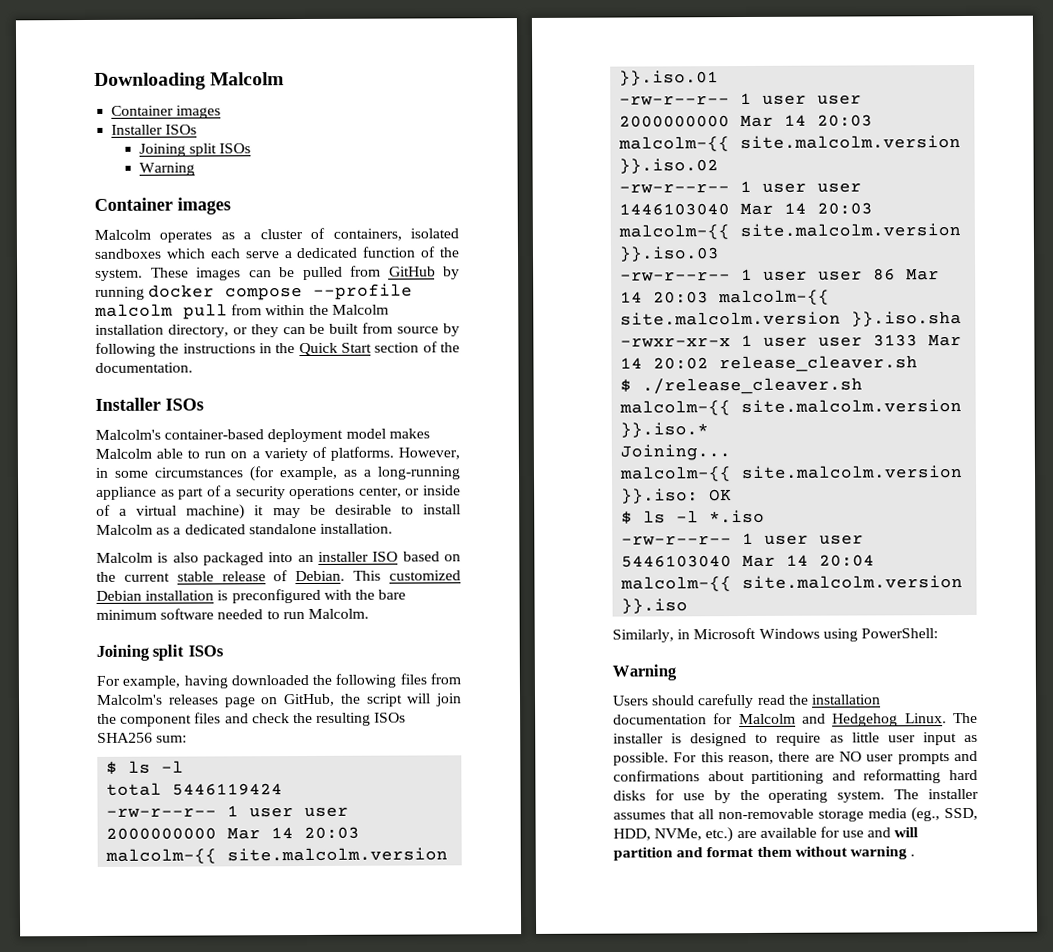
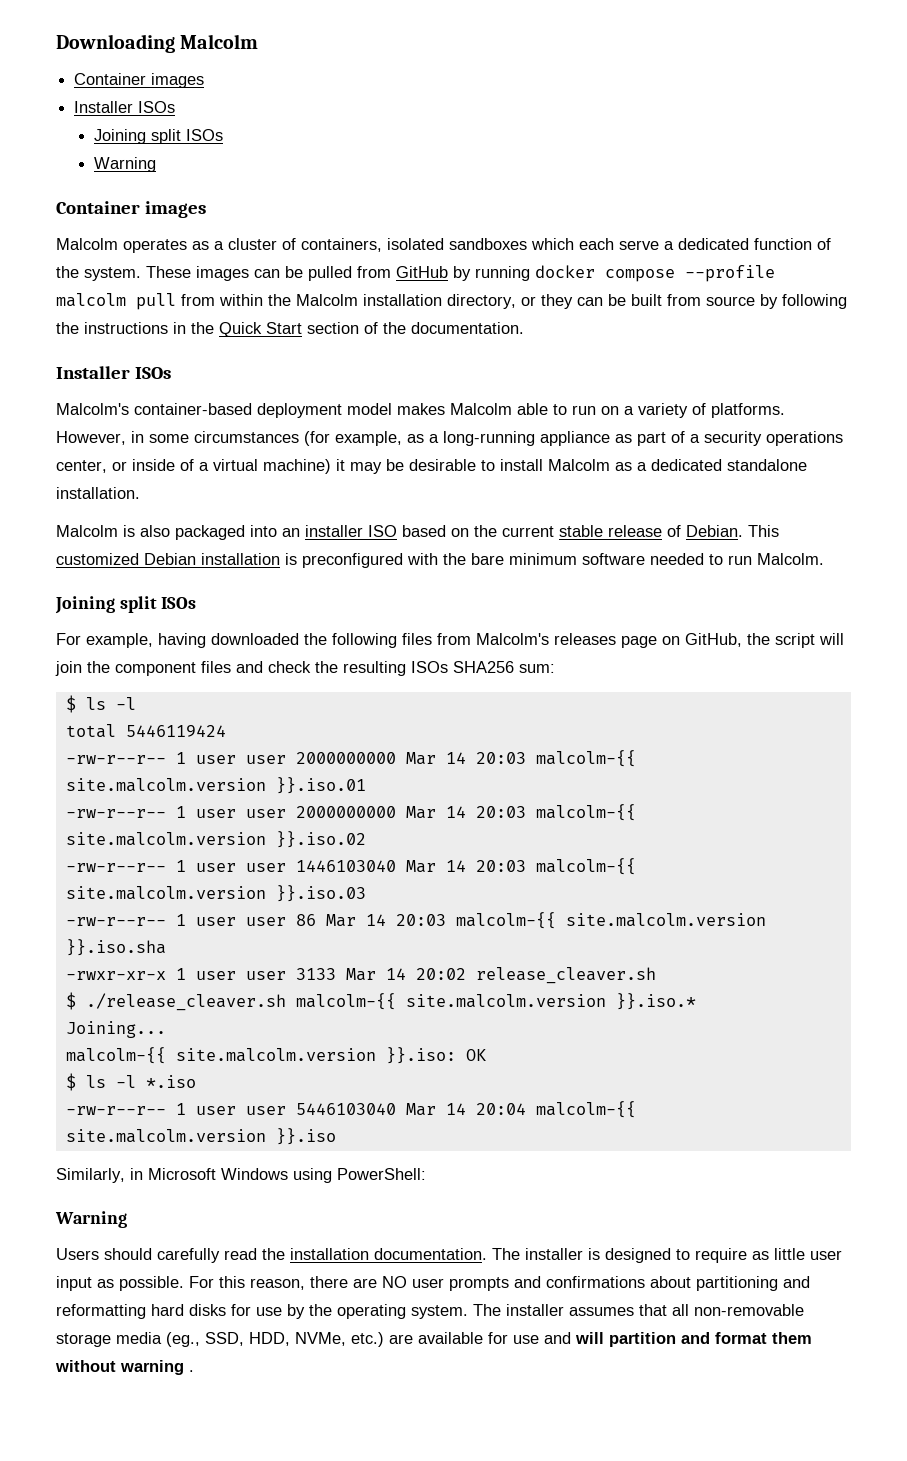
- Users should carefully read the installation documentation for Malcolm and Hedgehog Linux.
+ Users should carefully read the installation documentation.

